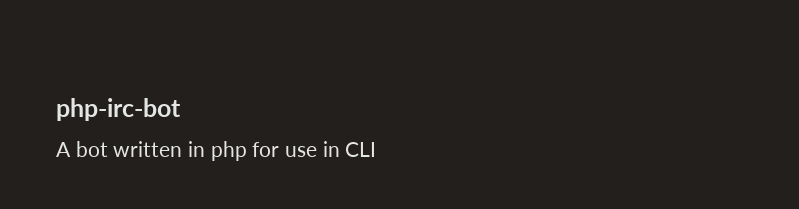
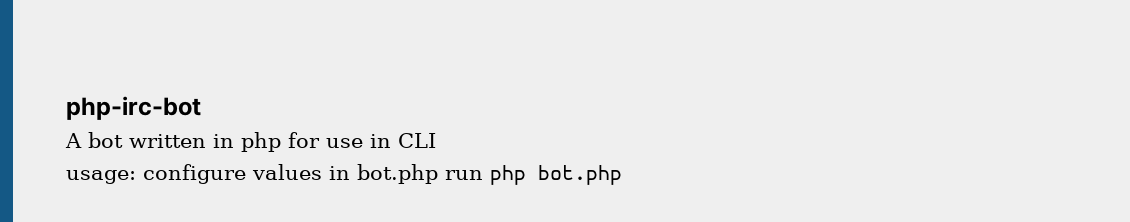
+ usage: configure values in bot.php run php bot.php

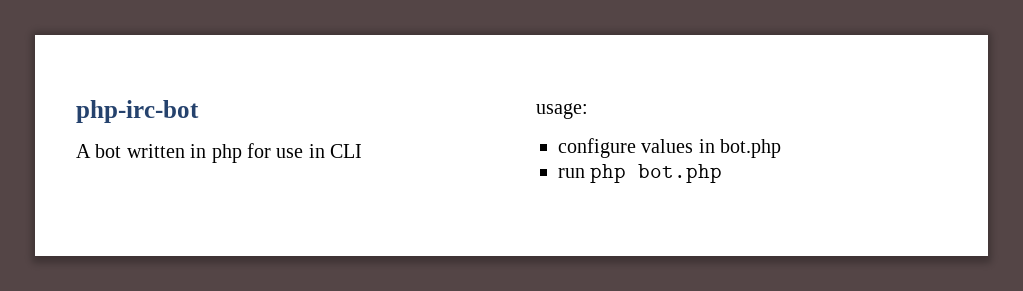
- usage: configure values in bot.php run php bot.php
+ usage:
+ configure values in bot.php
+ run php bot.php

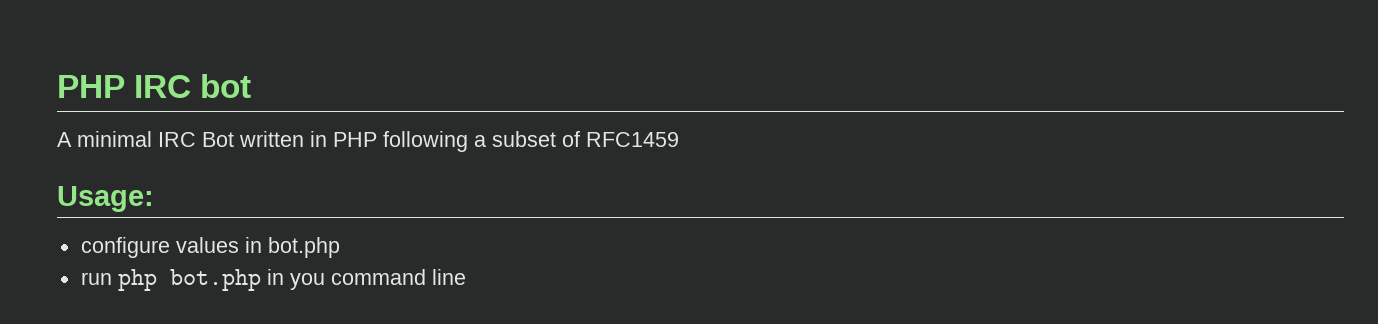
- php-irc-bot
- A bot written in php for use in CLI
- usage:
+ PHP IRC bot
+ A minimal IRC Bot written in PHP following a subset of RFC1459
+ Usage:
- run php bot.php
+ run php bot.php in you command line

